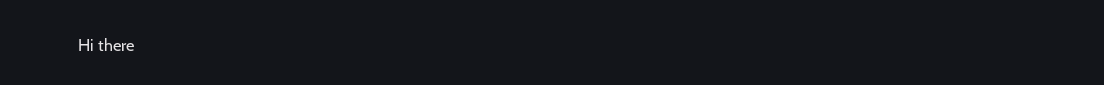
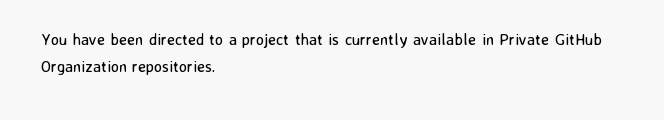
- Hi there
+ You have been directed to a project that is currently available in Private GitHub Organization repositories.

